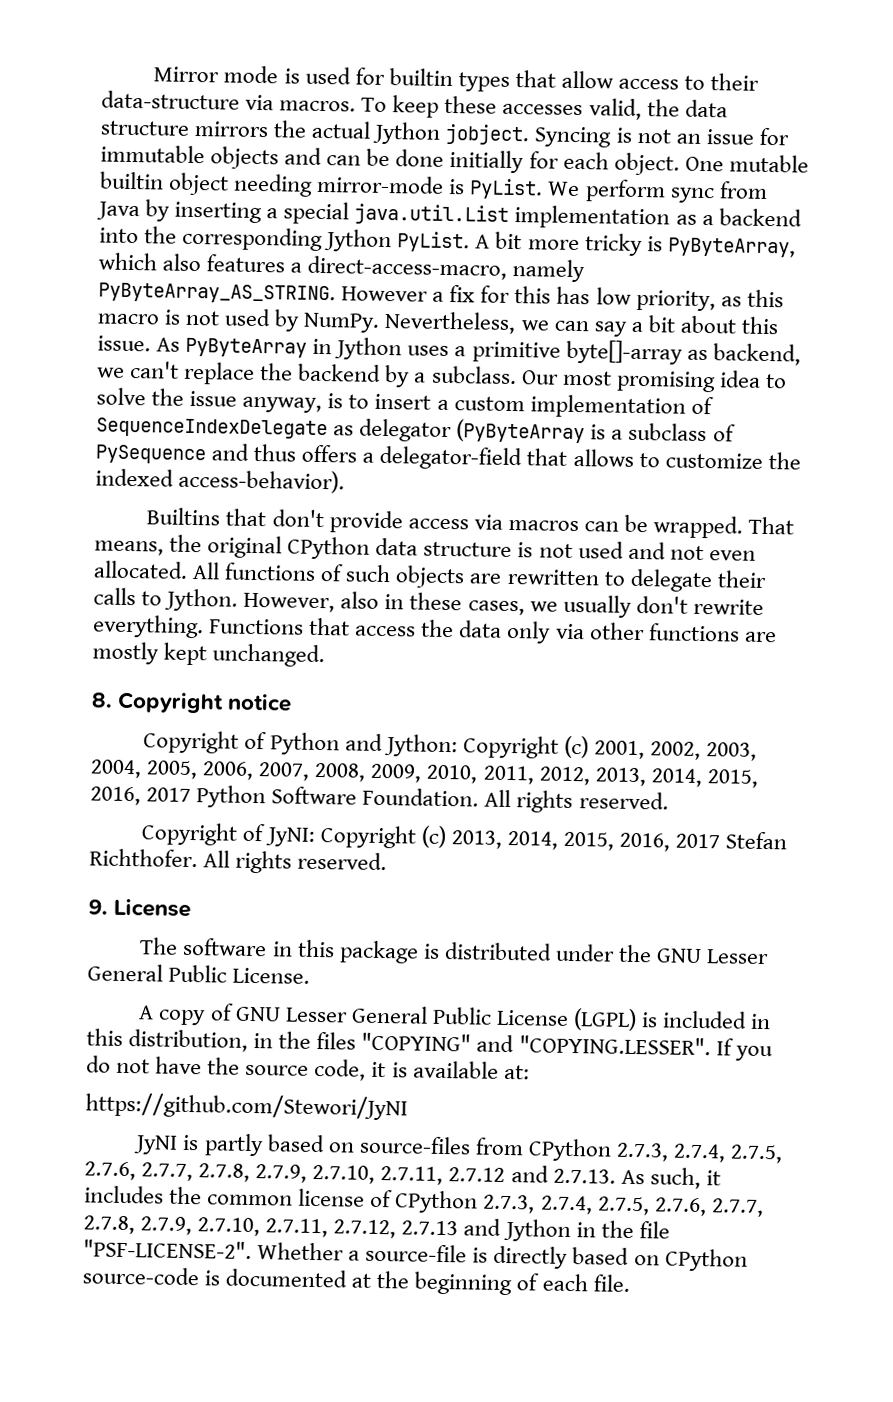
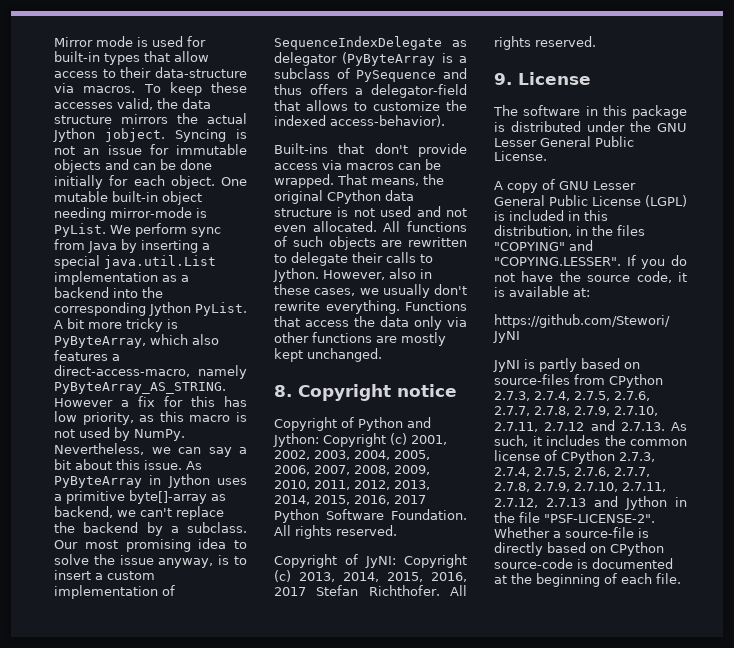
- Mirror mode is used for builtin types that allow access to their data-structure via macros.
+ Mirror mode is used for built-in types that allow access to their data-structure via macros.
- One mutable builtin object needing mirror-mode is PyList.
+ One mutable built-in object needing mirror-mode is PyList.
- Builtins that don't provide access via macros can be wrapped.
+ Built-ins that don't provide access via macros can be wrapped.

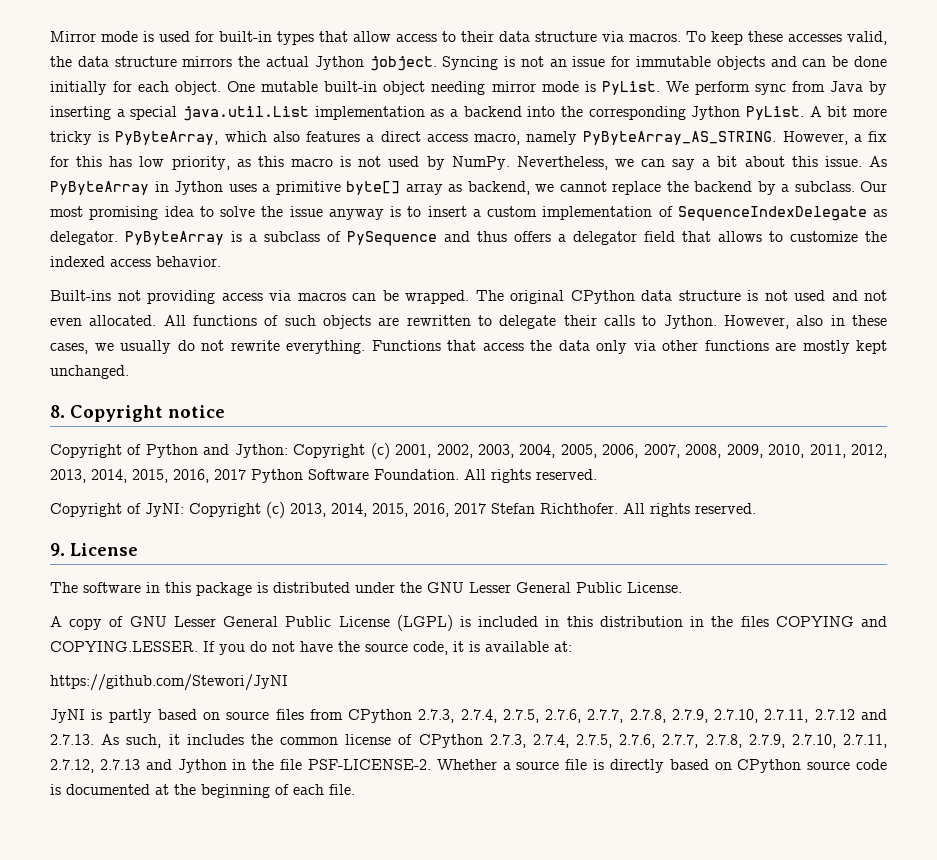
- Mirror mode is used for built-in types that allow access to their data-structure via macros.
+ Mirror mode is used for built-in types that allow access to their data structure via macros.
- One mutable built-in object needing mirror-mode is PyList.
+ One mutable built-in object needing mirror mode is PyList.
- A bit more tricky is PyByteArray, which also features a direct-access-macro, namely PyByteArray_AS_STRING.
+ A bit more tricky is PyByteArray, which also features a direct access macro, namely PyByteArray_AS_STRING.
- However a fix for this has low priority, as this macro is not used by NumPy.
+ However, a fix for this has low priority, as this macro is not used by NumPy.
- As PyByteArray in Jython uses a primitive byte[]-array as backend, we can't replace the backend by a subclass.
+ As PyByteArray in Jython uses a primitive byte[] array as backend, we cannot replace the backend by a subclass.
- Our most promising idea to solve the issue anyway, is to insert a custom implementation of SequenceIndexDelegate as delegator (PyByteArray is a subclass of PySequence and thus offers a delegator-field that allows to customize the indexed access-behavior).
+ Our most promising idea to solve the issue anyway is to insert a custom implementation of SequenceIndexDelegate as delegator. PyByteArray is a subclass of PySequence and thus offers a delegator field that allows to customize the indexed access behavior.
- Built-ins that don't provide access via macros can be wrapped.
+ Built-ins not providing access via macros can be wrapped.
- That means, the original CPython data structure is not used and not even allocated.
+ The original CPython data structure is not used and not even allocated.
- However, also in these cases, we usually don't rewrite everything.
+ However, also in these cases, we usually do not rewrite everything.
- A copy of GNU Lesser General Public License (LGPL) is included in this distribution, in the files "COPYING" and "COPYING.LESSER". If you do not have the source code, it is available at:
+ A copy of GNU Lesser General Public License (LGPL) is included in this distribution in the files COPYING and COPYING.LESSER. If you do not have the source code, it is available at:
- JyNI is partly based on source-files from CPython 2.7.3, 2.7.4, 2.7.5, 2.7.6, 2.7.7, 2.7.8, 2.7.9, 2.7.10, 2.7.11, 2.7.12 and 2.7.13. As such, it includes the common license of CPython 2.7.3, 2.7.4, 2.7.5, 2.7.6, 2.7.7, 2.7.8, 2.7.9, 2.7.10, 2.7.11, 2.7.12, 2.7.13 and Jython in the file "PSF-LICENSE-2".
+ JyNI is partly based on source files from CPython 2.7.3, 2.7.4, 2.7.5, 2.7.6, 2.7.7, 2.7.8, 2.7.9, 2.7.10, 2.7.11, 2.7.12 and 2.7.13. As such, it includes the common license of CPython 2.7.3, 2.7.4, 2.7.5, 2.7.6, 2.7.7, 2.7.8, 2.7.9, 2.7.10, 2.7.11, 2.7.12, 2.7.13 and Jython in the file PSF-LICENSE-2.
- Whether a source-file is directly based on CPython source-code is documented at the beginning of each file.
+ Whether a source file is directly based on CPython source code is documented at the beginning of each file.

